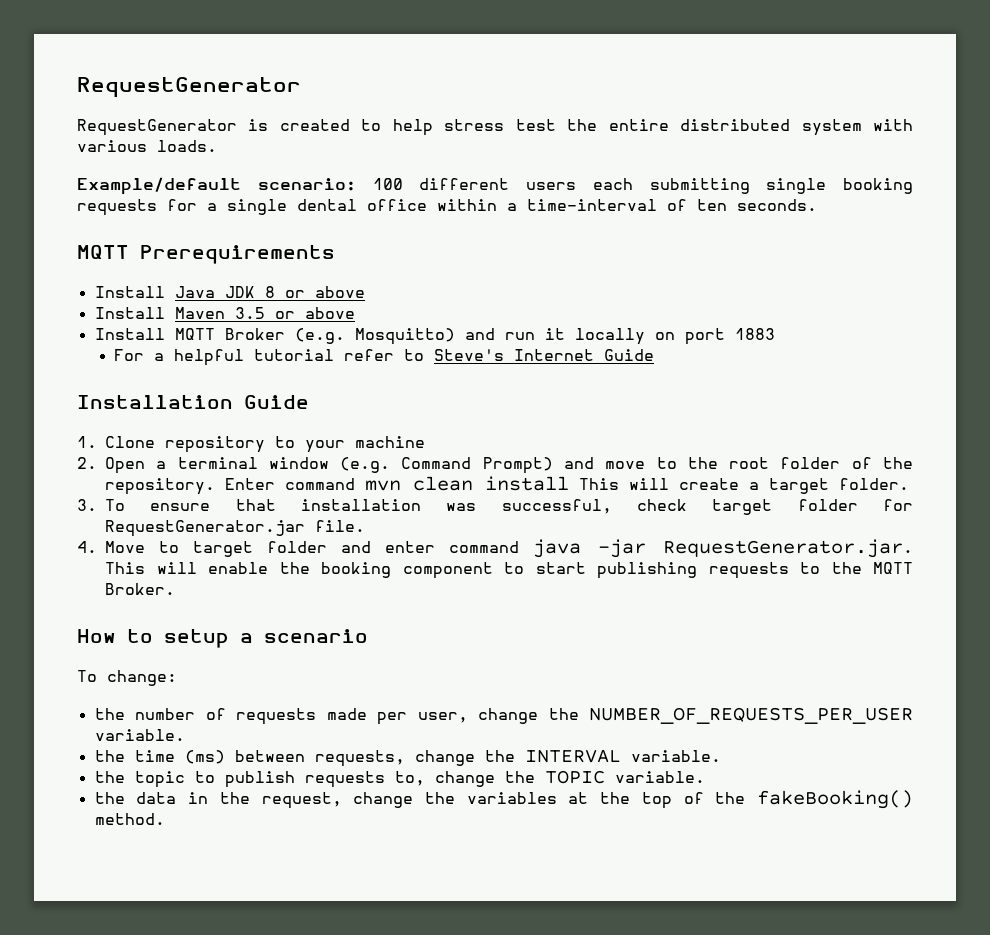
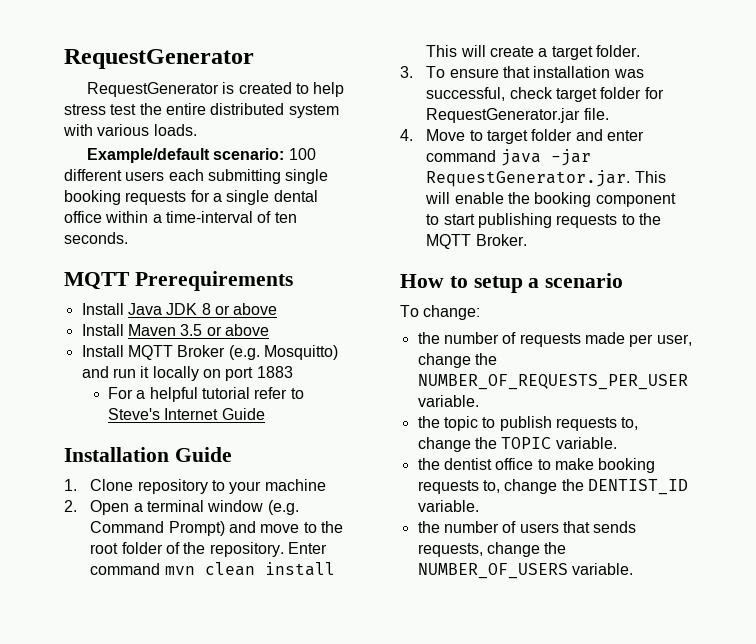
- the time (ms) between requests, change the INTERVAL variable.
- the data in the request, change the variables at the top of the fakeBooking() method.
+ the dentist office to make booking requests to, change the DENTIST_ID variable.
+ the number of users that sends requests, change the NUMBER_OF_USERS variable.

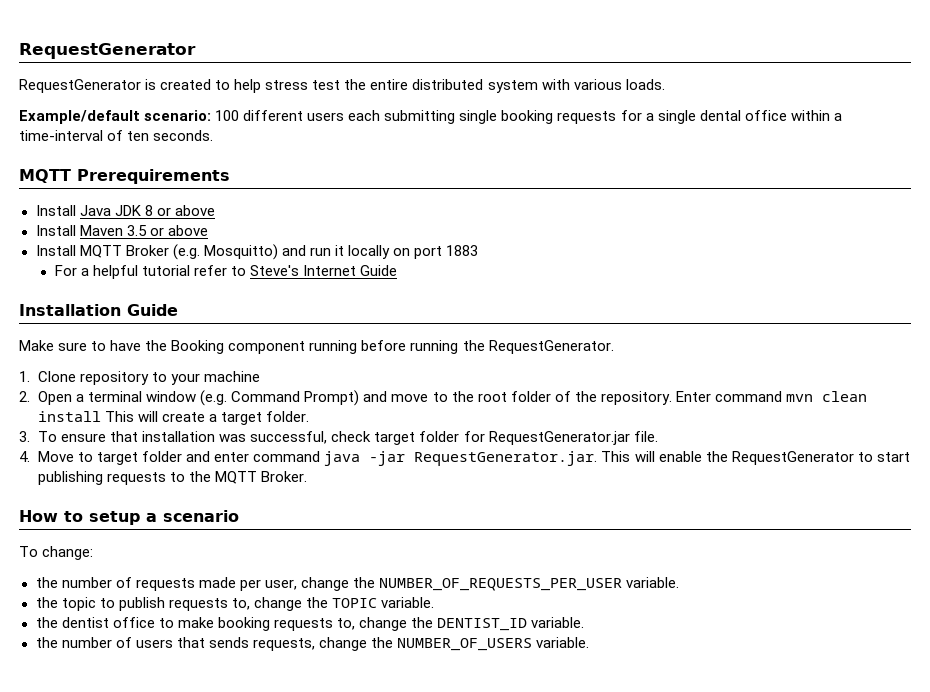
+ Make sure to have the Booking component running before running the RequestGenerator.
- 4. Move to target folder and enter command java -jar RequestGenerator.jar. This will enable the booking component to start publishing requests to the MQTT Broker.
+ 4. Move to target folder and enter command java -jar RequestGenerator.jar. This will enable the RequestGenerator to start publishing requests to the MQTT Broker.

